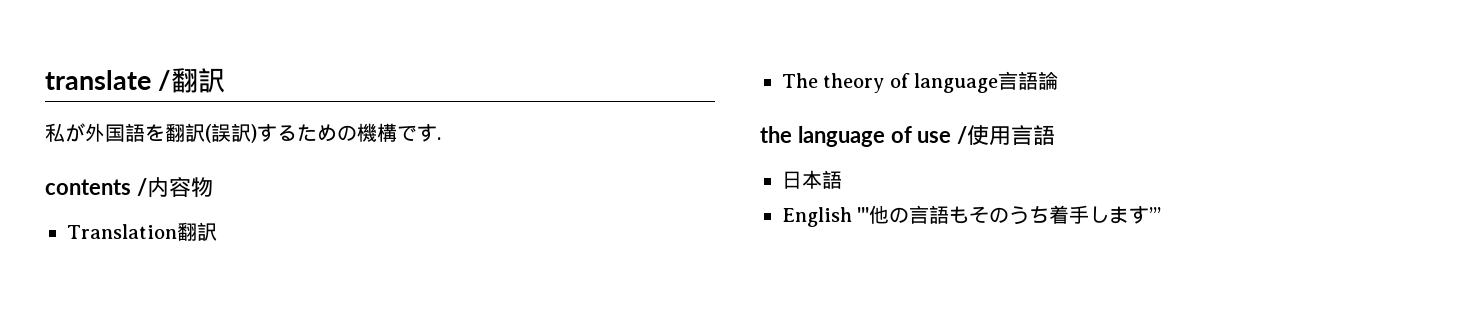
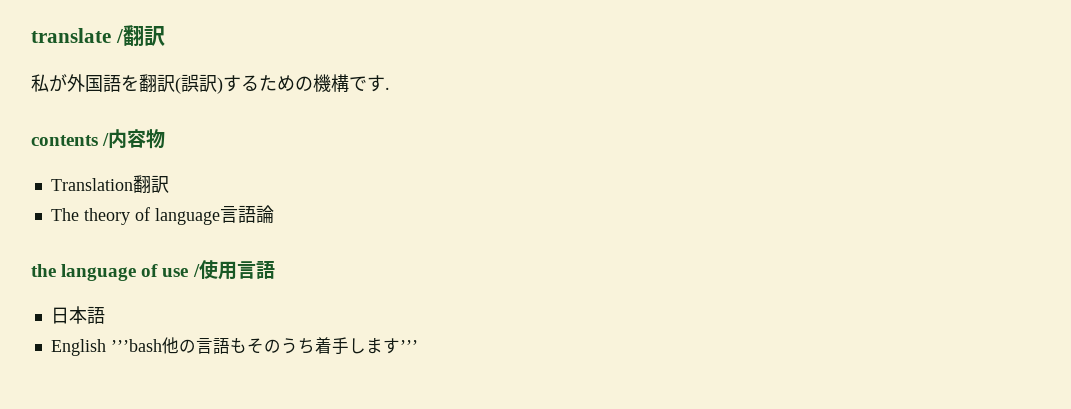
- English '''他の言語もそのうち着手します’’’
+ English ’’’bash他の言語もそのうち着手します’’’

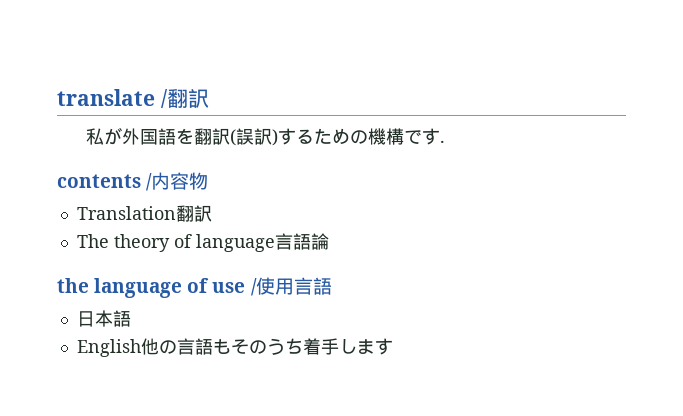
- English ’’’bash他の言語もそのうち着手します’’’
+ English他の言語もそのうち着手します

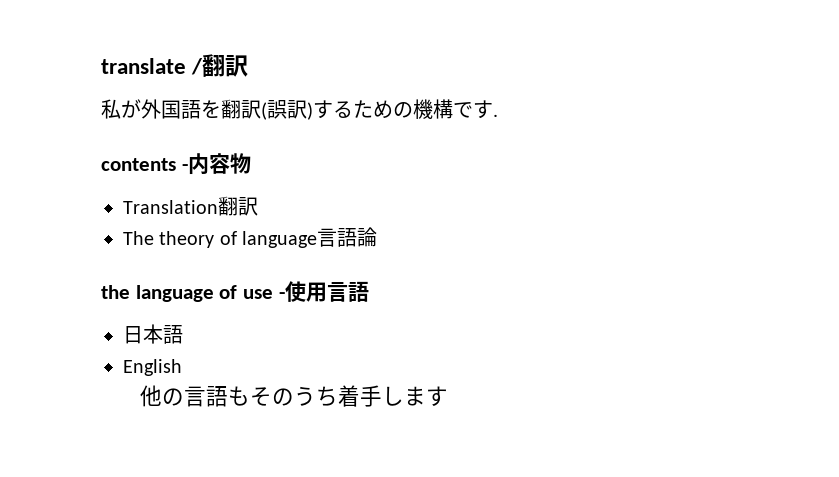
- contents /内容物
+ contents -内容物
- the language of use /使用言語
+ the language of use -使用言語
- English他の言語もそのうち着手します
+ English
+ 他の言語もそのうち着手します

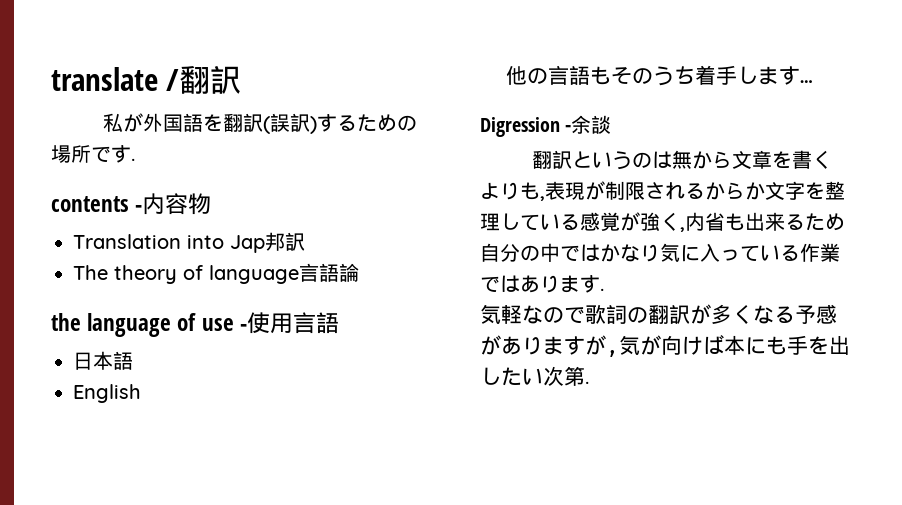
- 私が外国語を翻訳(誤訳)するための機構です.
+ 私が外国語を翻訳(誤訳)するための場所です.
- Translation翻訳
+ Translation into Jap邦訳
- 他の言語もそのうち着手します
+ 他の言語もそのうち着手します…
+ Digression -余談
+ 翻訳というのは無から文章を書くよりも,表現が制限されるからか文字を整理している感覚が強く,内省も出来るため自分の中ではかなり気に入っている作業ではあります.
+ 気軽なので歌詞の翻訳が多くなる予感がありますが,気が向けば本にも手を出したい次第.

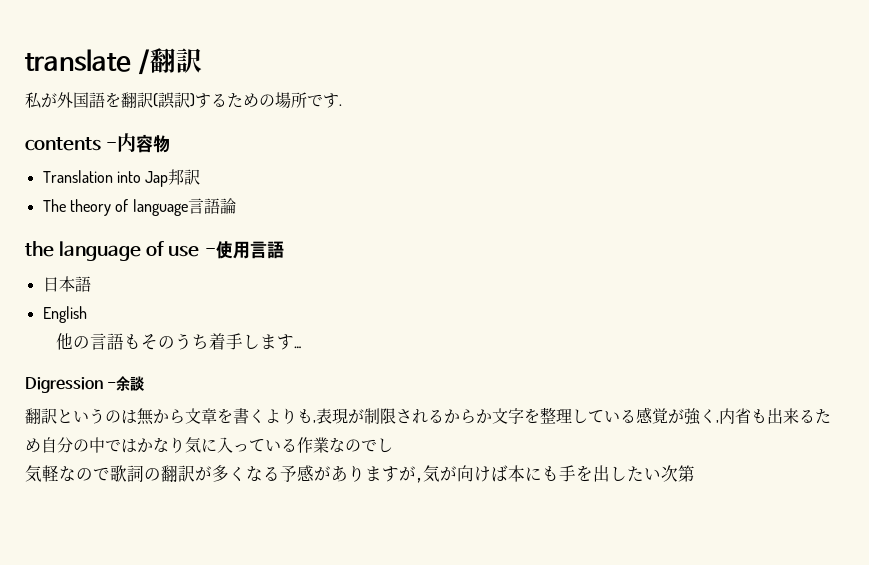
- 翻訳というのは無から文章を書くよりも,表現が制限されるからか文字を整理している感覚が強く,内省も出来るため自分の中ではかなり気に入っている作業ではあります.
+ 翻訳というのは無から文章を書くよりも,表現が制限されるからか文字を整理している感覚が強く,内省も出来るため自分の中ではかなり気に入っている作業なのでし
- 気軽なので歌詞の翻訳が多くなる予感がありますが,気が向けば本にも手を出したい次第.
+ 気軽なので歌詞の翻訳が多くなる予感がありますが,気が向けば本にも手を出したい次第

